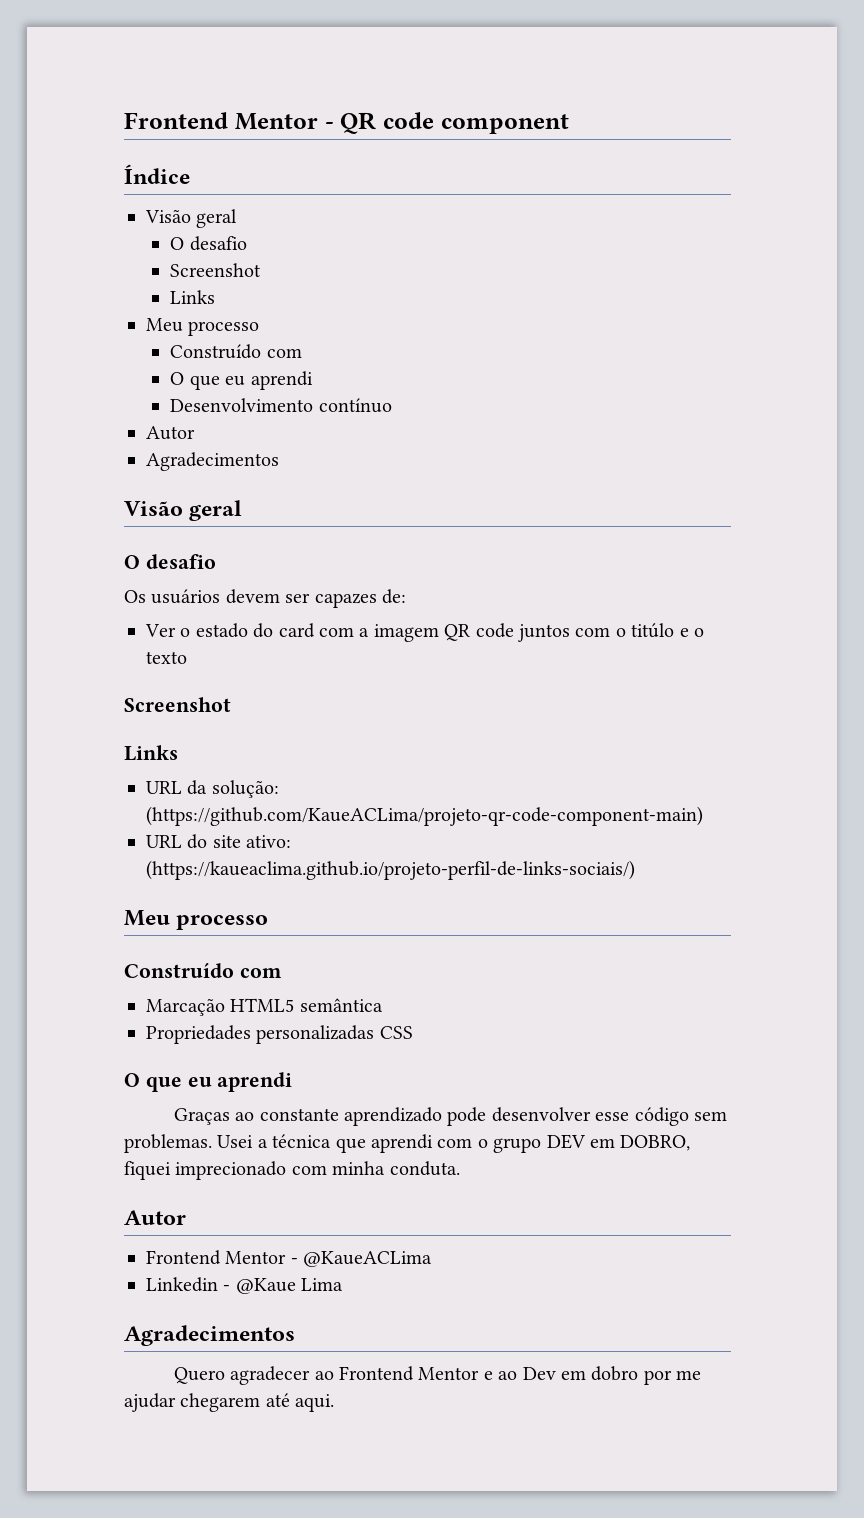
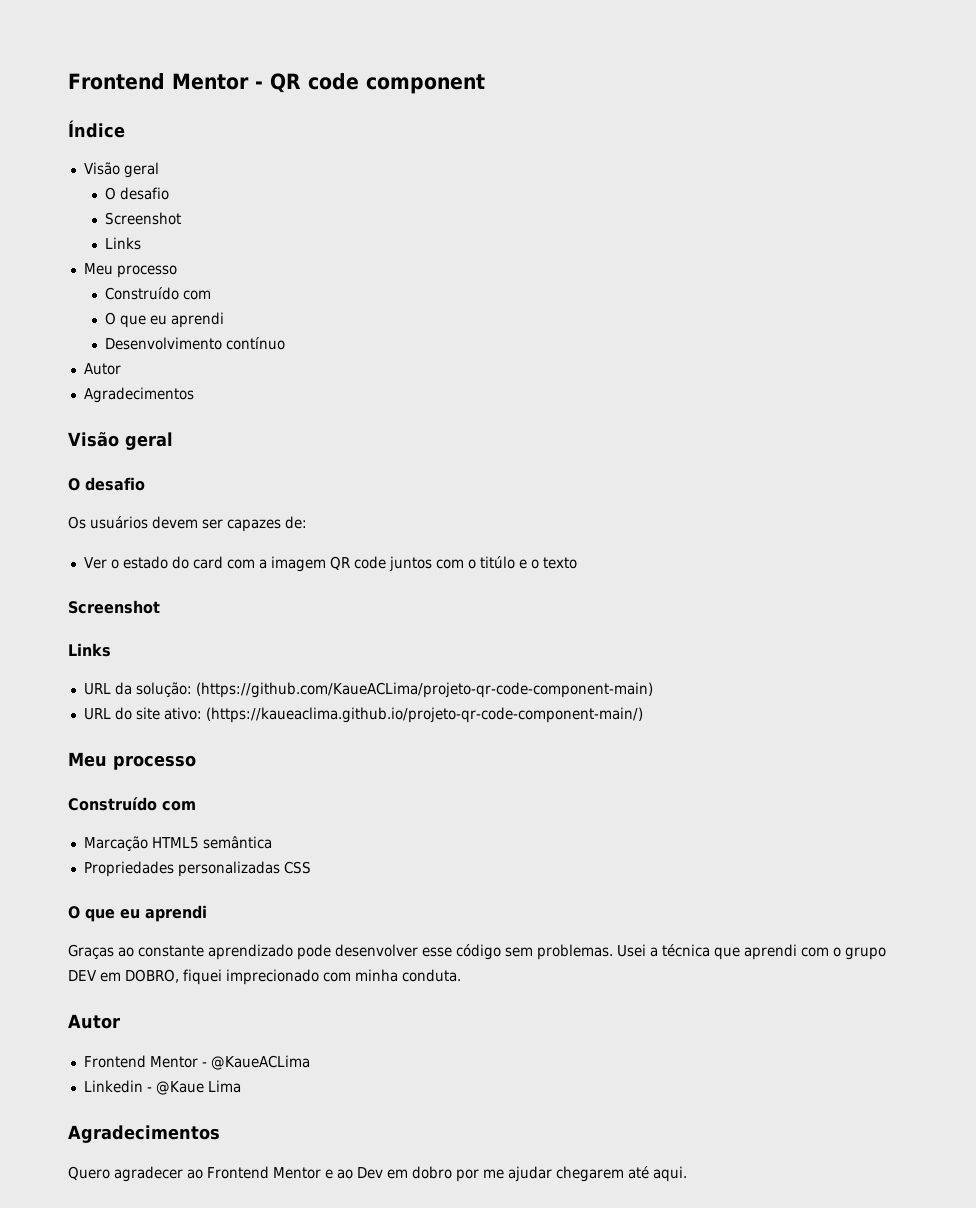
- URL do site ativo: (https://kaueaclima.github.io/projeto-perfil-de-links-sociais/)
+ URL do site ativo: (https://kaueaclima.github.io/projeto-qr-code-component-main/)

